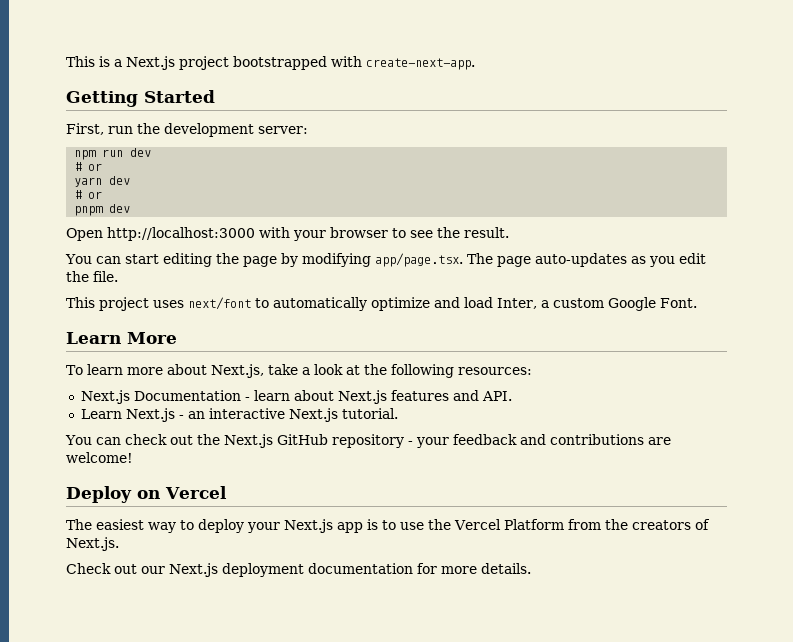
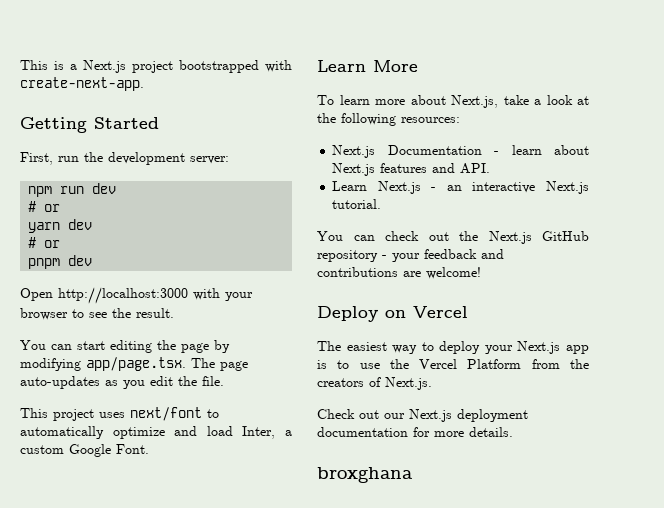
+ broxghana

